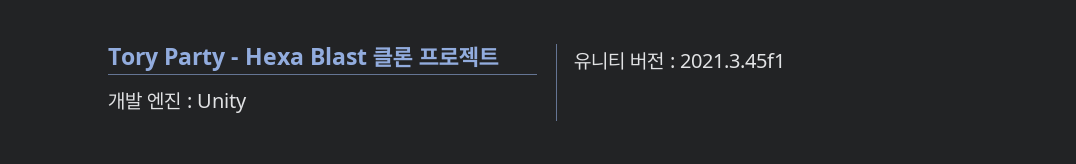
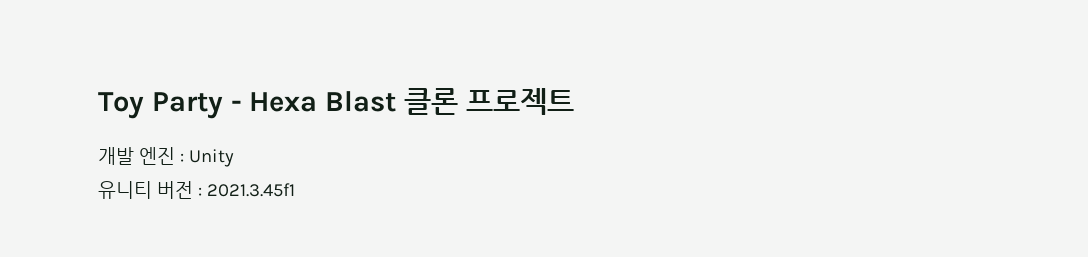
- Tory Party - Hexa Blast 클론 프로젝트
+ Toy Party - Hexa Blast 클론 프로젝트

